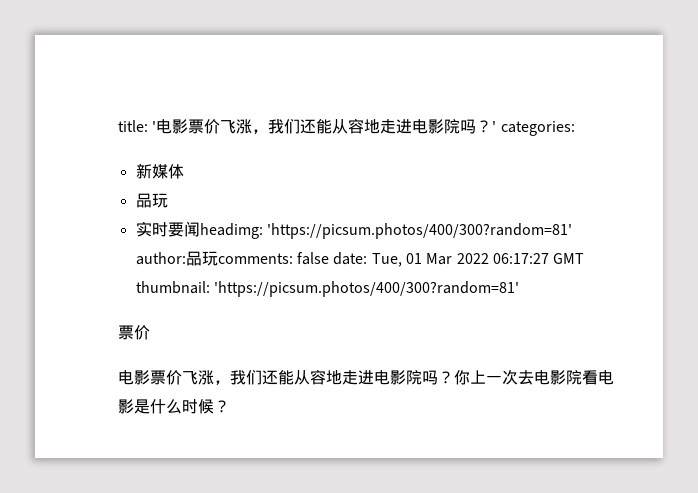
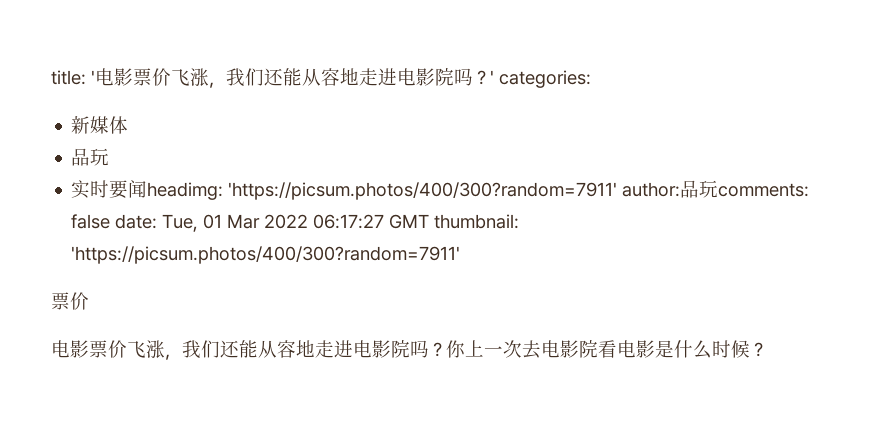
- 实时要闻headimg: 'https://picsum.photos/400/300?random=81' author:品玩comments: false date: Tue, 01 Mar 2022 06:17:27 GMT thumbnail: 'https://picsum.photos/400/300?random=81'
+ 实时要闻headimg: 'https://picsum.photos/400/300?random=7911' author:品玩comments: false date: Tue, 01 Mar 2022 06:17:27 GMT thumbnail: 'https://picsum.photos/400/300?random=7911'

